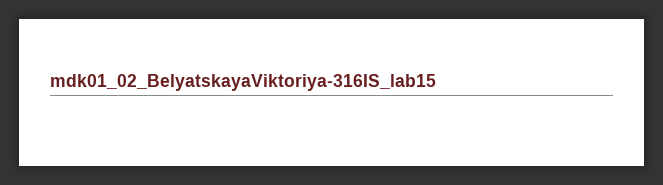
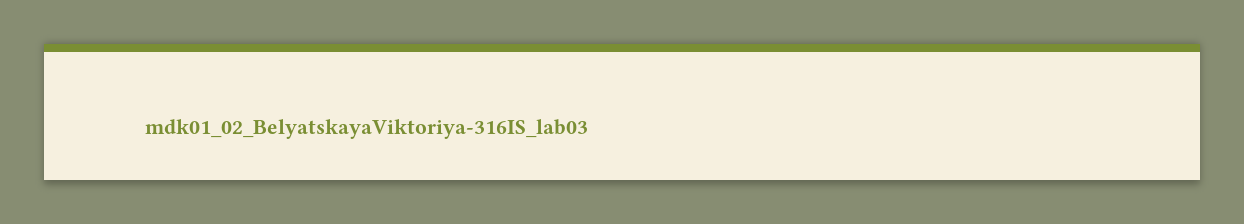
- mdk01_02_BelyatskayaViktoriya-316IS_lab15
+ mdk01_02_BelyatskayaViktoriya-316IS_lab03

